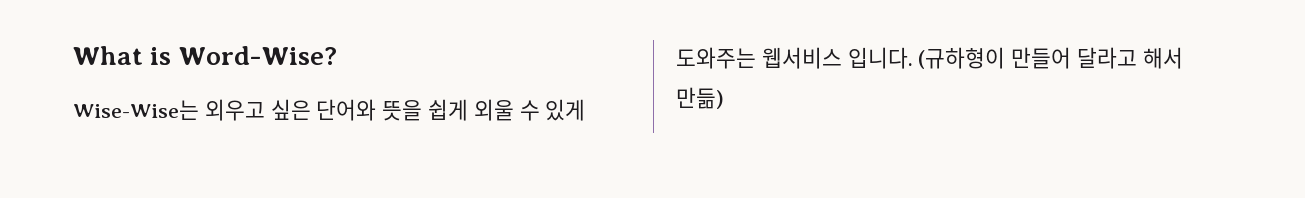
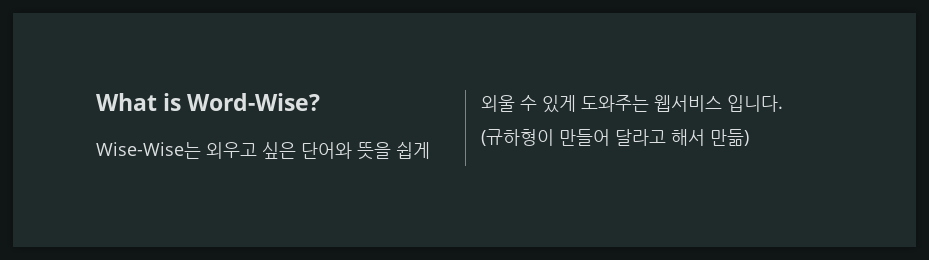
- Wise-Wise는 외우고 싶은 단어와 뜻을 쉽게 외울 수 있게 도와주는 웹서비스 입니다. (규하형이 만들어 달라고 해서 만듦)
+ Wise-Wise는 외우고 싶은 단어와 뜻을 쉽게 외울 수 있게 도와주는 웹서비스 입니다.
+ (규하형이 만들어 달라고 해서 만듦)

